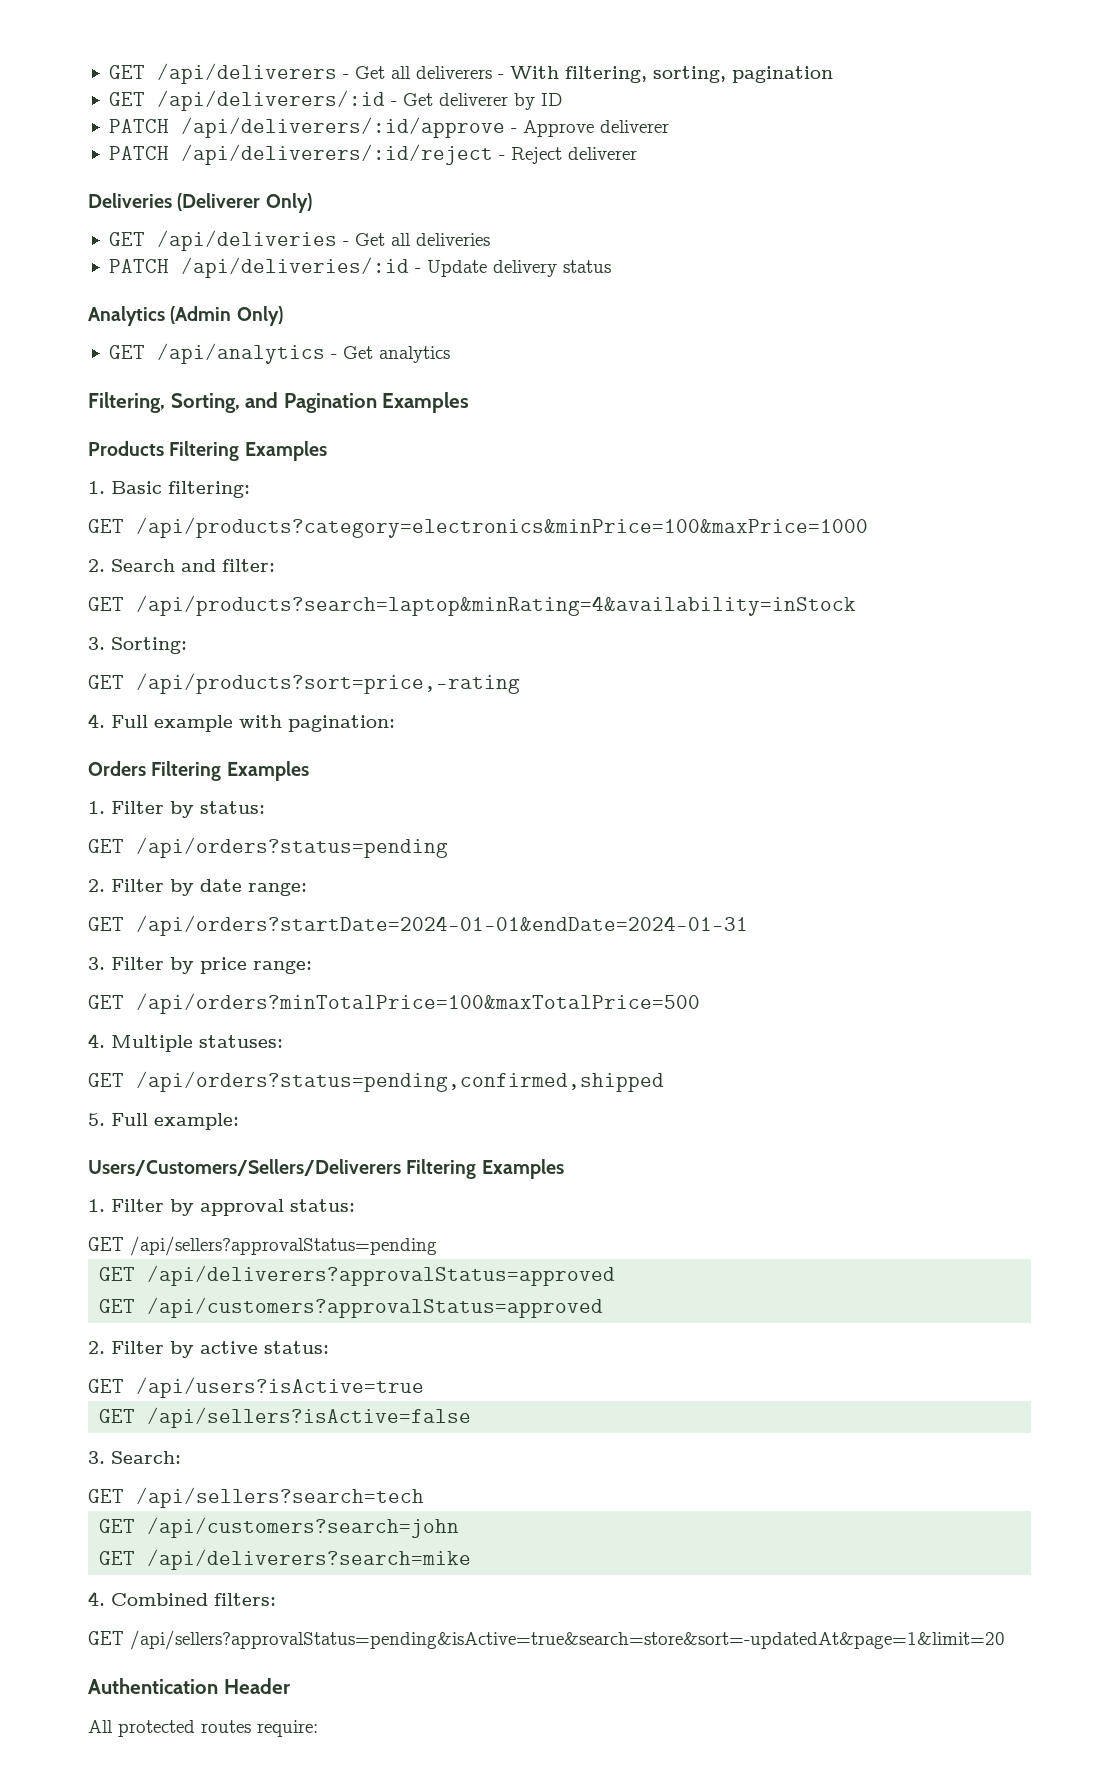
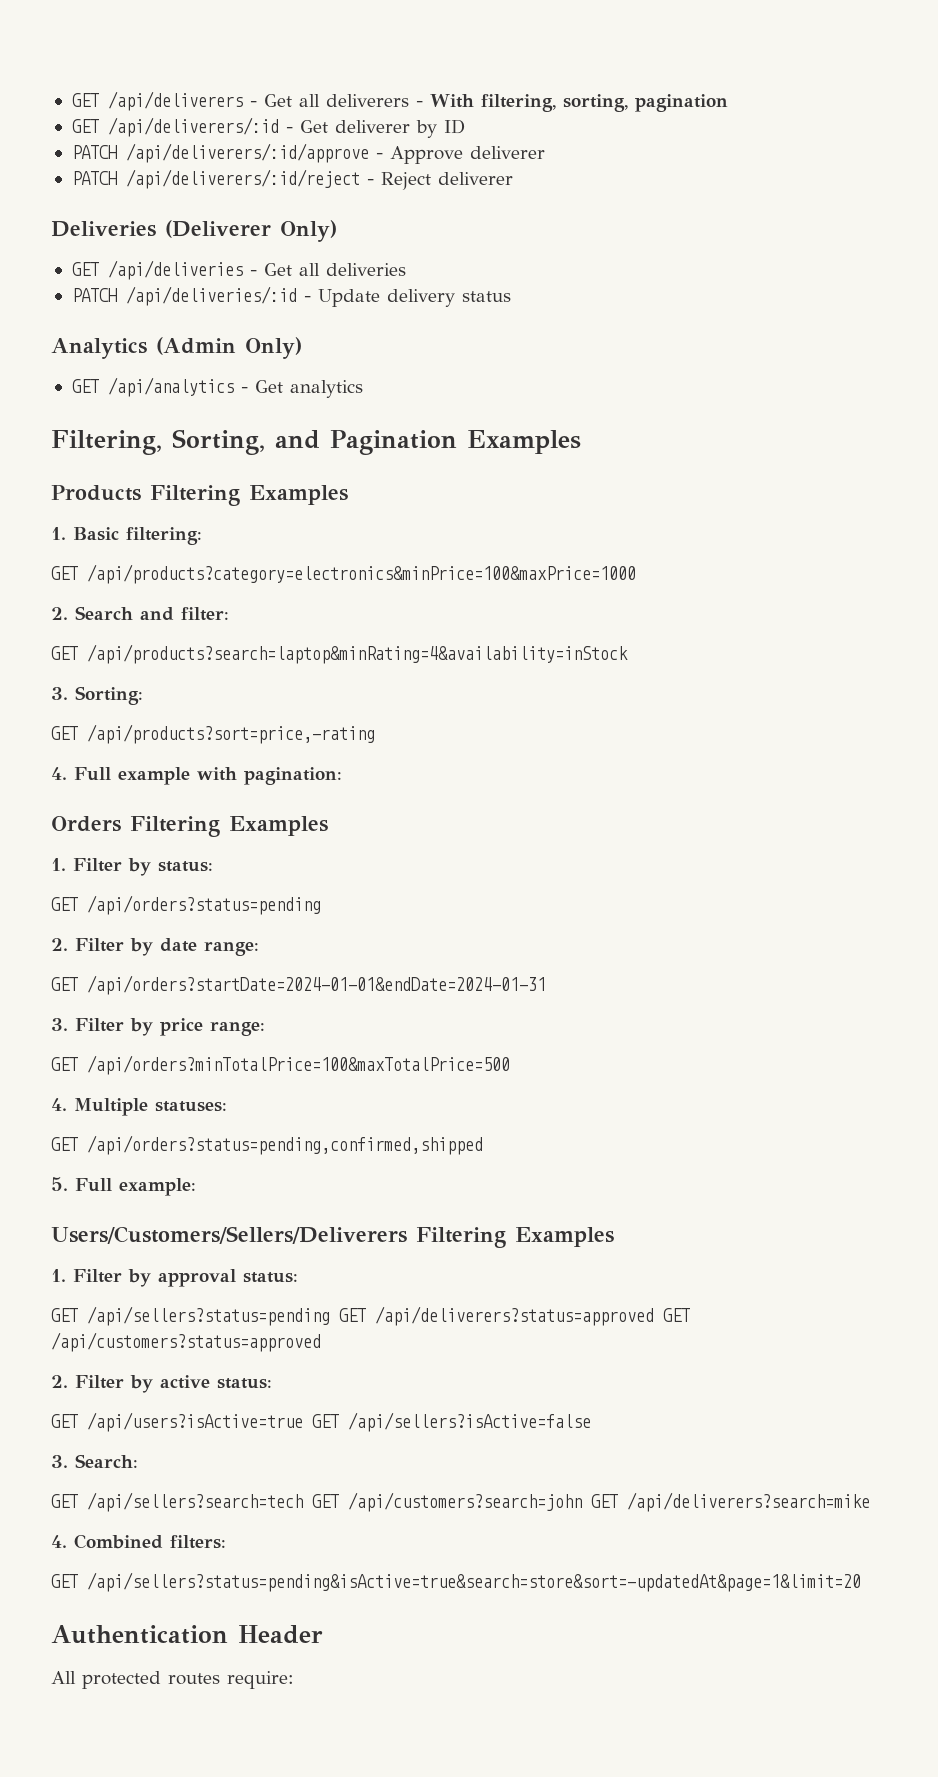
- GET /api/sellers?approvalStatus=pending
- GET /api/deliverers?approvalStatus=approved
- GET /api/customers?approvalStatus=approved
+ GET /api/sellers?status=pending GET /api/deliverers?status=approved GET /api/customers?status=approved
- GET /api/users?isActive=true
- GET /api/sellers?isActive=false
+ GET /api/users?isActive=true GET /api/sellers?isActive=false
- GET /api/sellers?search=tech
- GET /api/customers?search=john
- GET /api/deliverers?search=mike
+ GET /api/sellers?search=tech GET /api/customers?search=john GET /api/deliverers?search=mike
- GET /api/sellers?approvalStatus=pending&isActive=true&search=store&sort=-updatedAt&page=1&limit=20
+ GET /api/sellers?status=pending&isActive=true&search=store&sort=-updatedAt&page=1&limit=20

